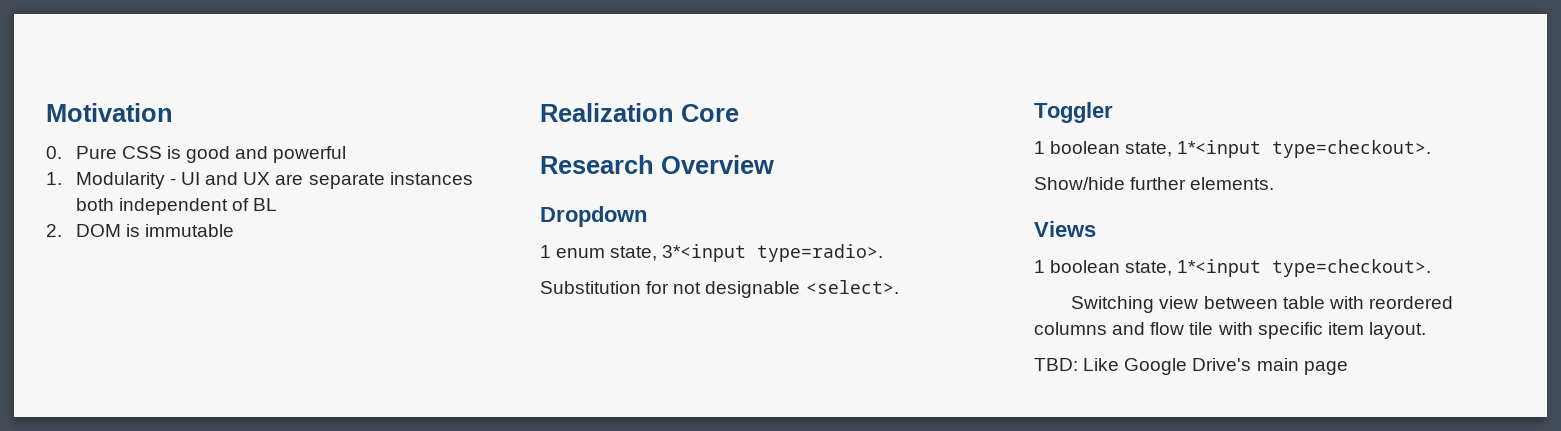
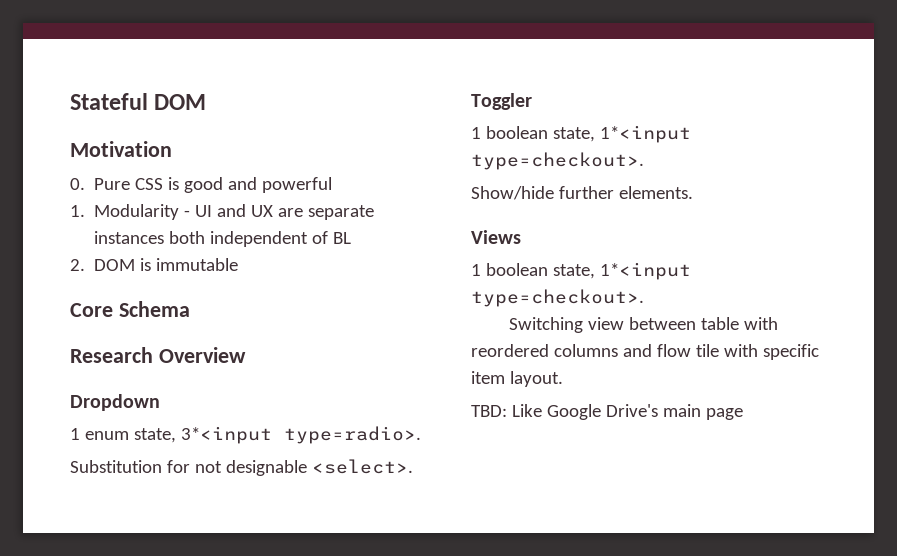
+ Stateful DOM
- Realization Core
+ Core Schema

